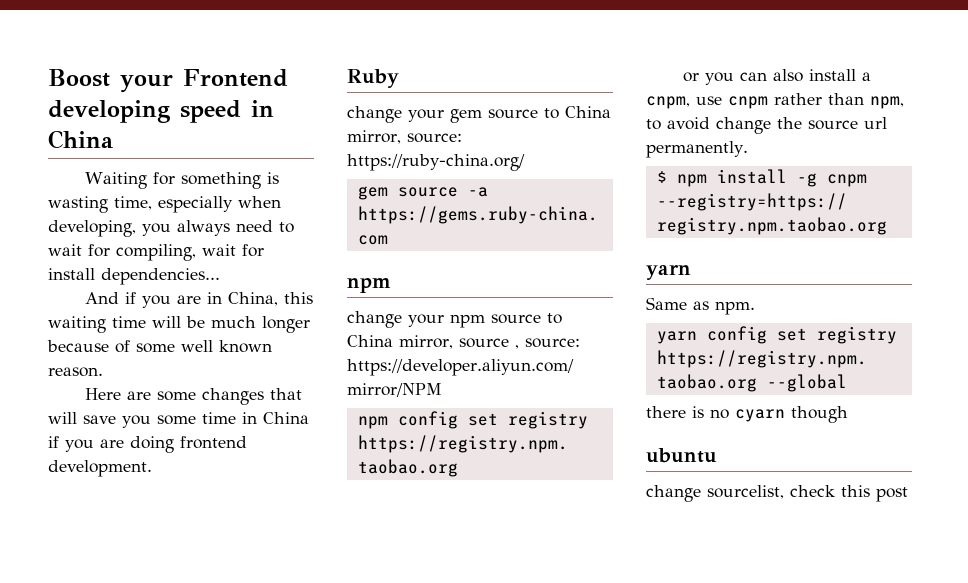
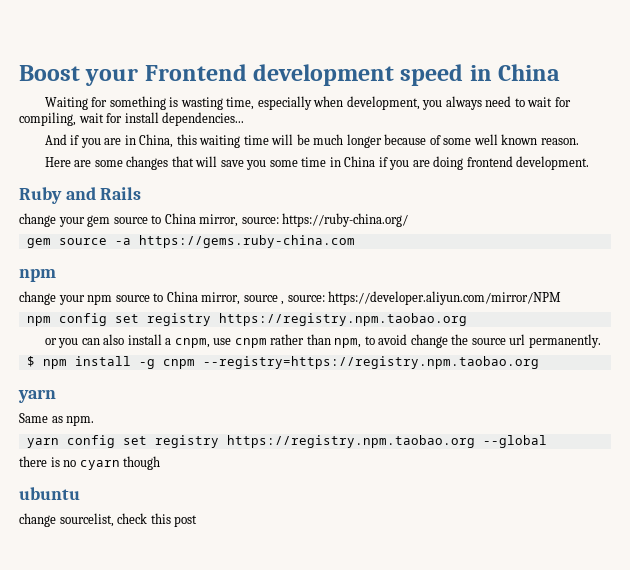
- Boost your Frontend developing speed in China
+ Boost your Frontend development speed in China
- Waiting for something is wasting time, especially when developing, you always need to wait for compiling, wait for install dependencies...
+ Waiting for something is wasting time, especially when development, you always need to wait for compiling, wait for install dependencies...
- Ruby
+ Ruby and Rails

